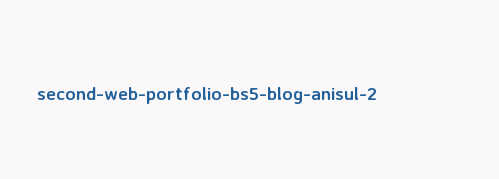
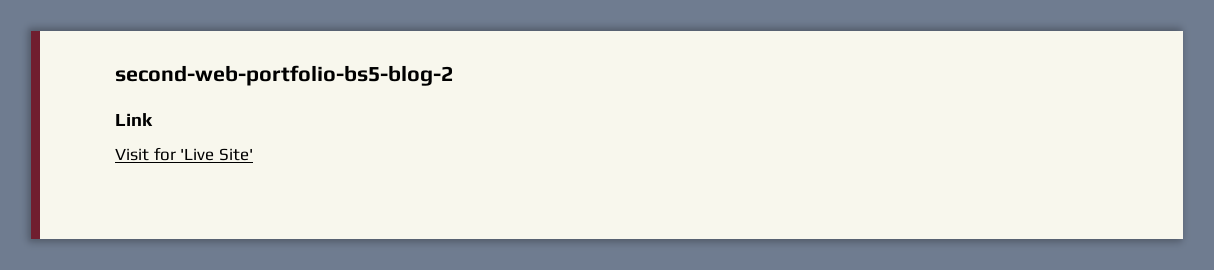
- second-web-portfolio-bs5-blog-anisul-2
+ second-web-portfolio-bs5-blog-2
+ Link
+ Visit for 'Live Site'

